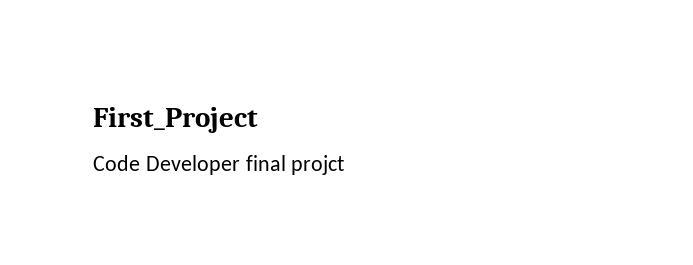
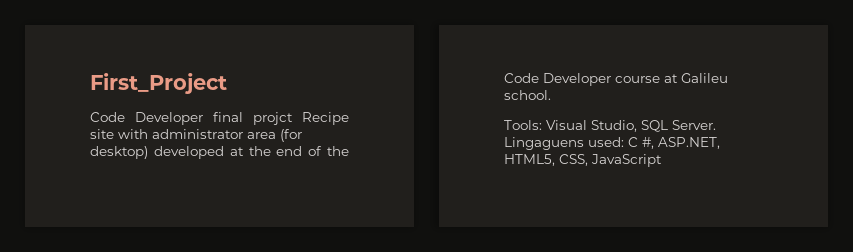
- Code Developer final projct
+ Code Developer final projct Recipe site with administrator area (for desktop) developed at the end of the Code Developer course at Galileu school.
+ Tools: Visual Studio, SQL Server. Lingaguens used: C #, ASP.NET, HTML5, CSS, JavaScript

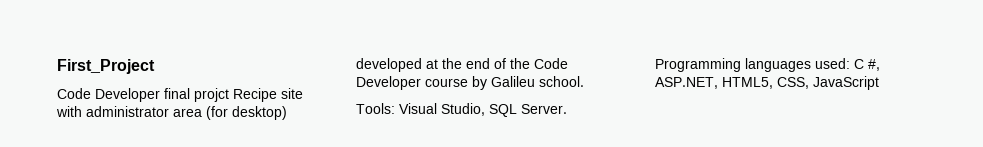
- Code Developer final projct Recipe site with administrator area (for desktop) developed at the end of the Code Developer course at Galileu school.
+ Code Developer final projct Recipe site with administrator area (for desktop) developed at the end of the Code Developer course by Galileu school.
- Lingaguens used: C #, ASP.NET, HTML5, CSS, JavaScript
+ Programming languages used: C #, ASP.NET, HTML5, CSS, JavaScript

